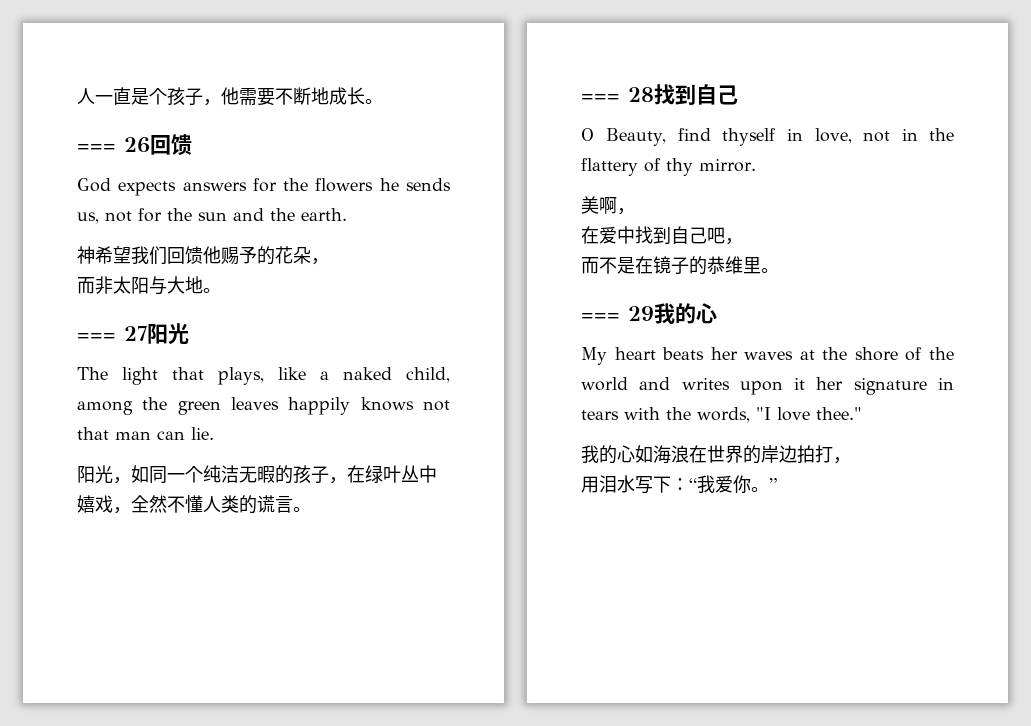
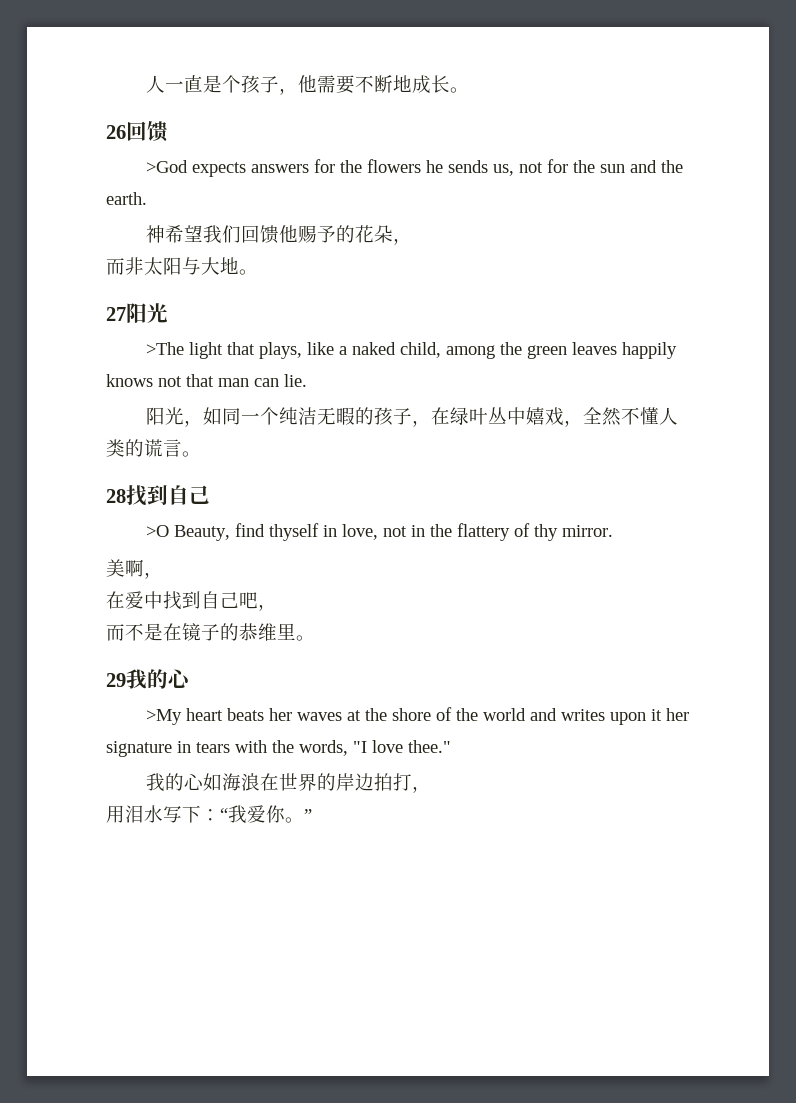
- === 26回馈
+ 26回馈
- God expects answers for the flowers he sends us, not for the sun and the earth.
+ >God expects answers for the flowers he sends us, not for the sun and the earth.
- === 27阳光
+ 27阳光
- The light that plays, like a naked child, among the green leaves happily knows not that man can lie.
+ >The light that plays, like a naked child, among the green leaves happily knows not that man can lie.
- === 28找到自己
+ 28找到自己
- O Beauty, find thyself in love, not in the flattery of thy mirror.
+ >O Beauty, find thyself in love, not in the flattery of thy mirror.
- === 29我的心
+ 29我的心
- My heart beats her waves at the shore of the world and writes upon it her signature in tears with the words, "I love thee."
+ >My heart beats her waves at the shore of the world and writes upon it her signature in tears with the words, "I love thee."

